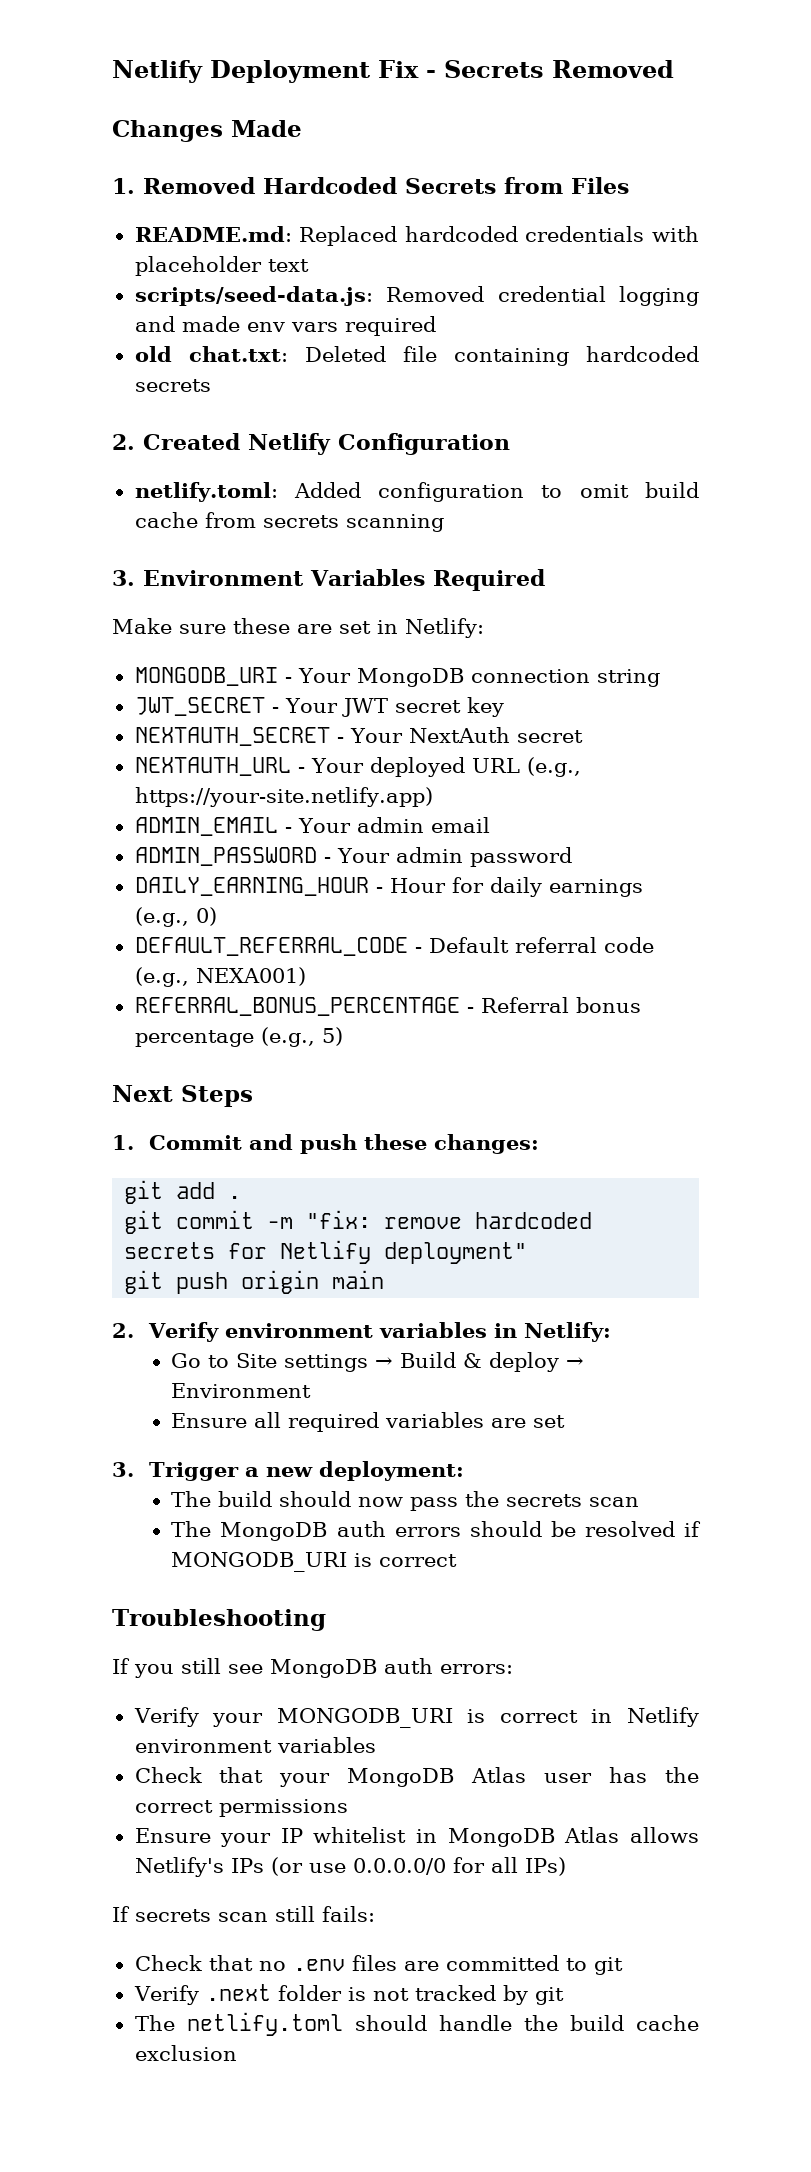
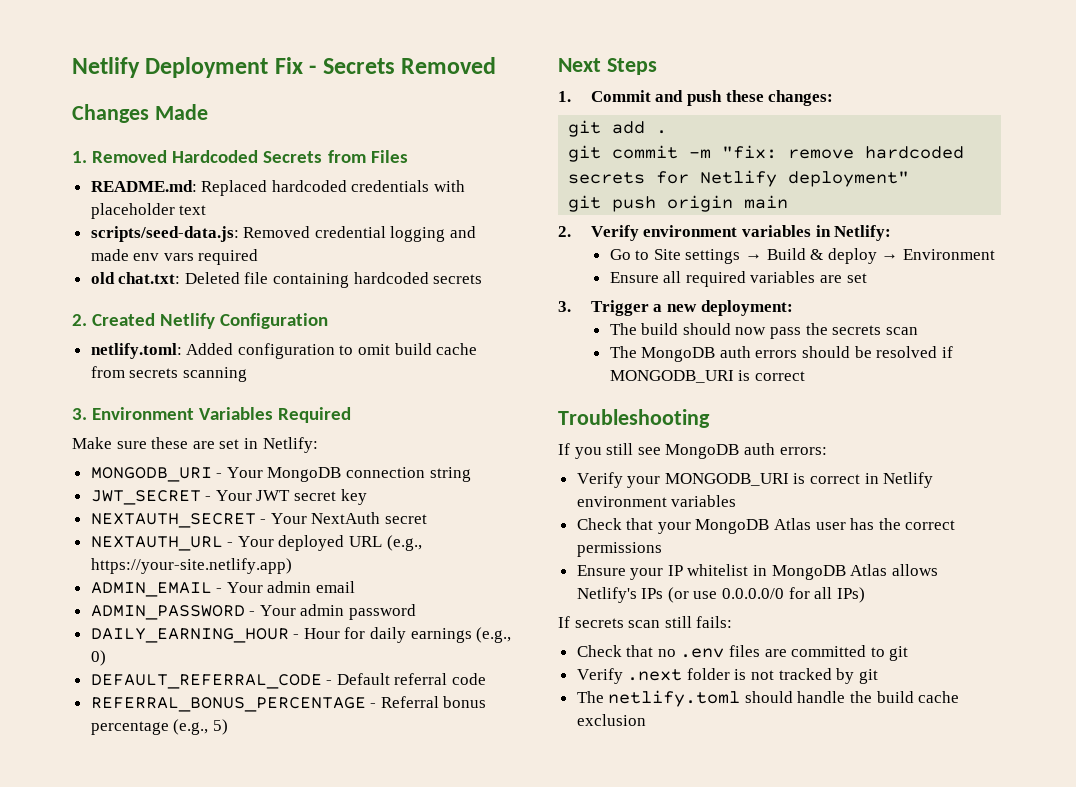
- DEFAULT_REFERRAL_CODE - Default referral code (e.g., NEXA001)
+ DEFAULT_REFERRAL_CODE - Default referral code

